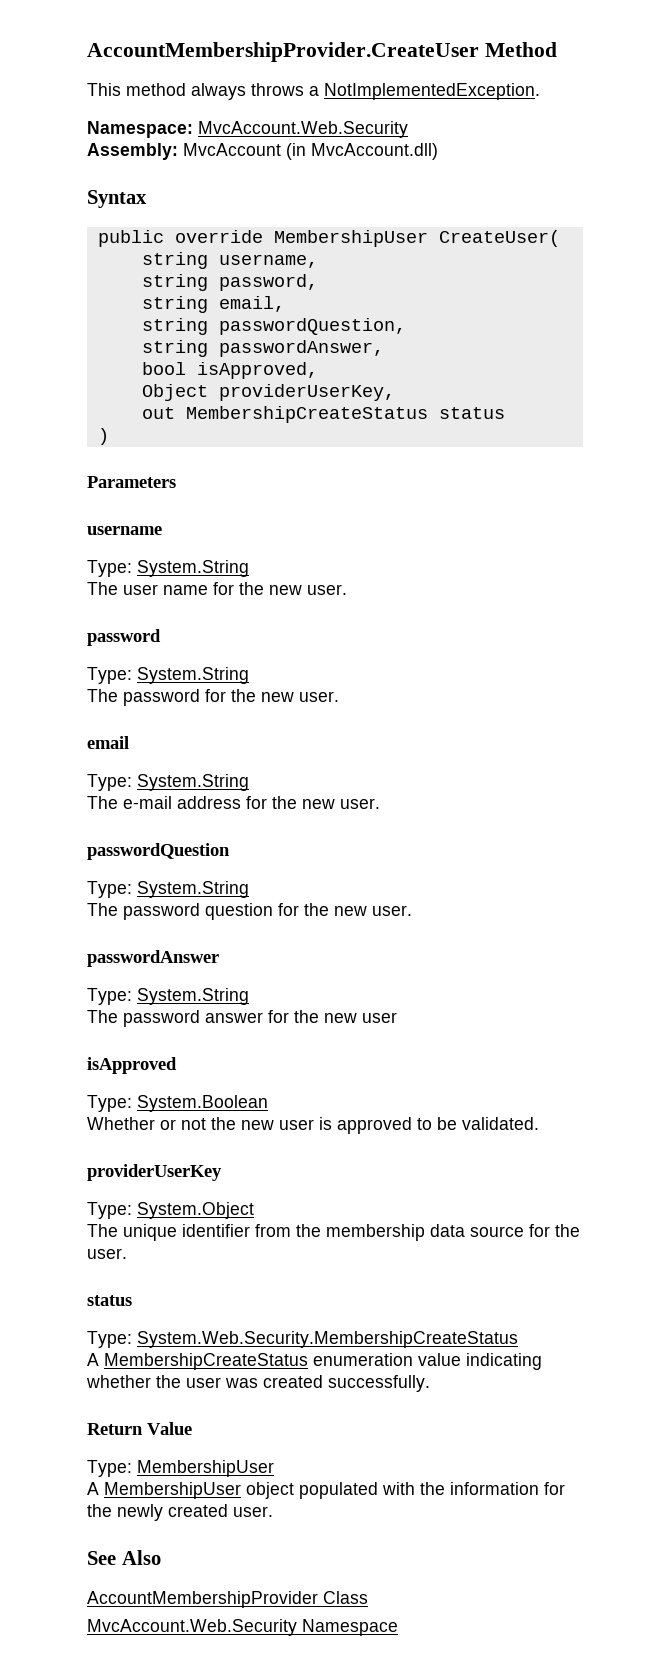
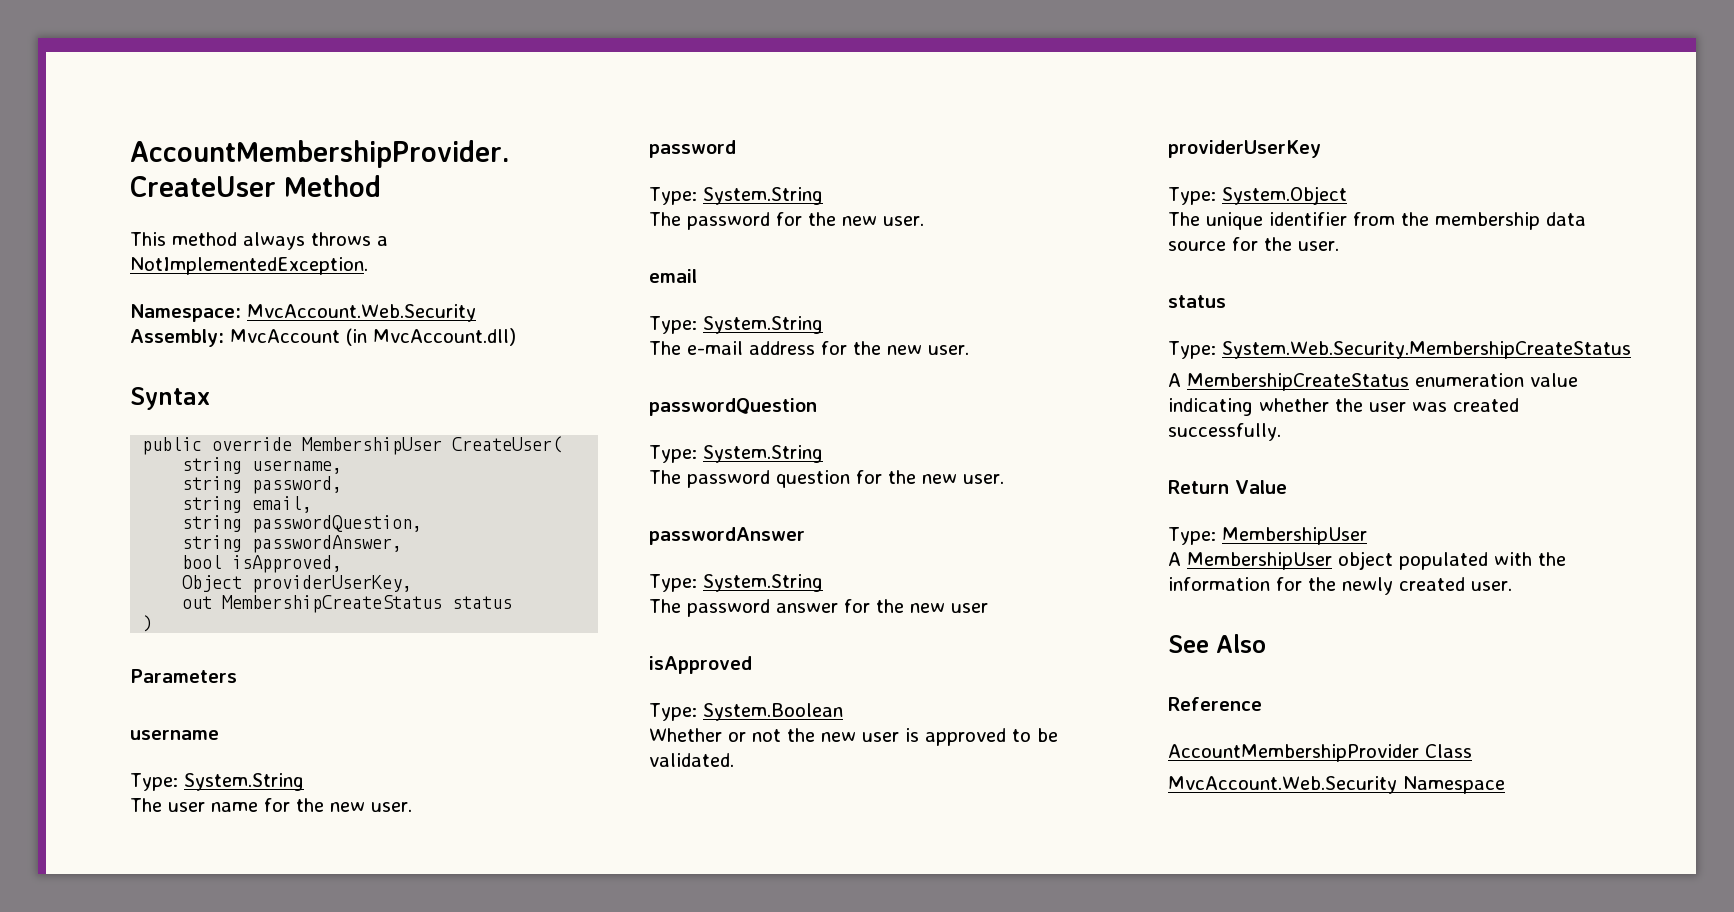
+ Reference

